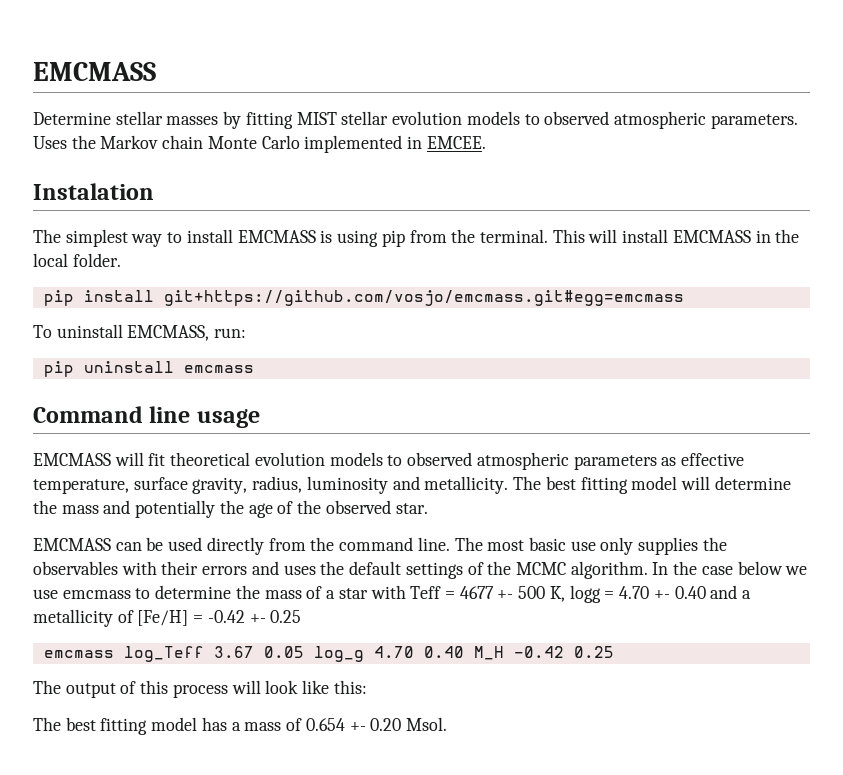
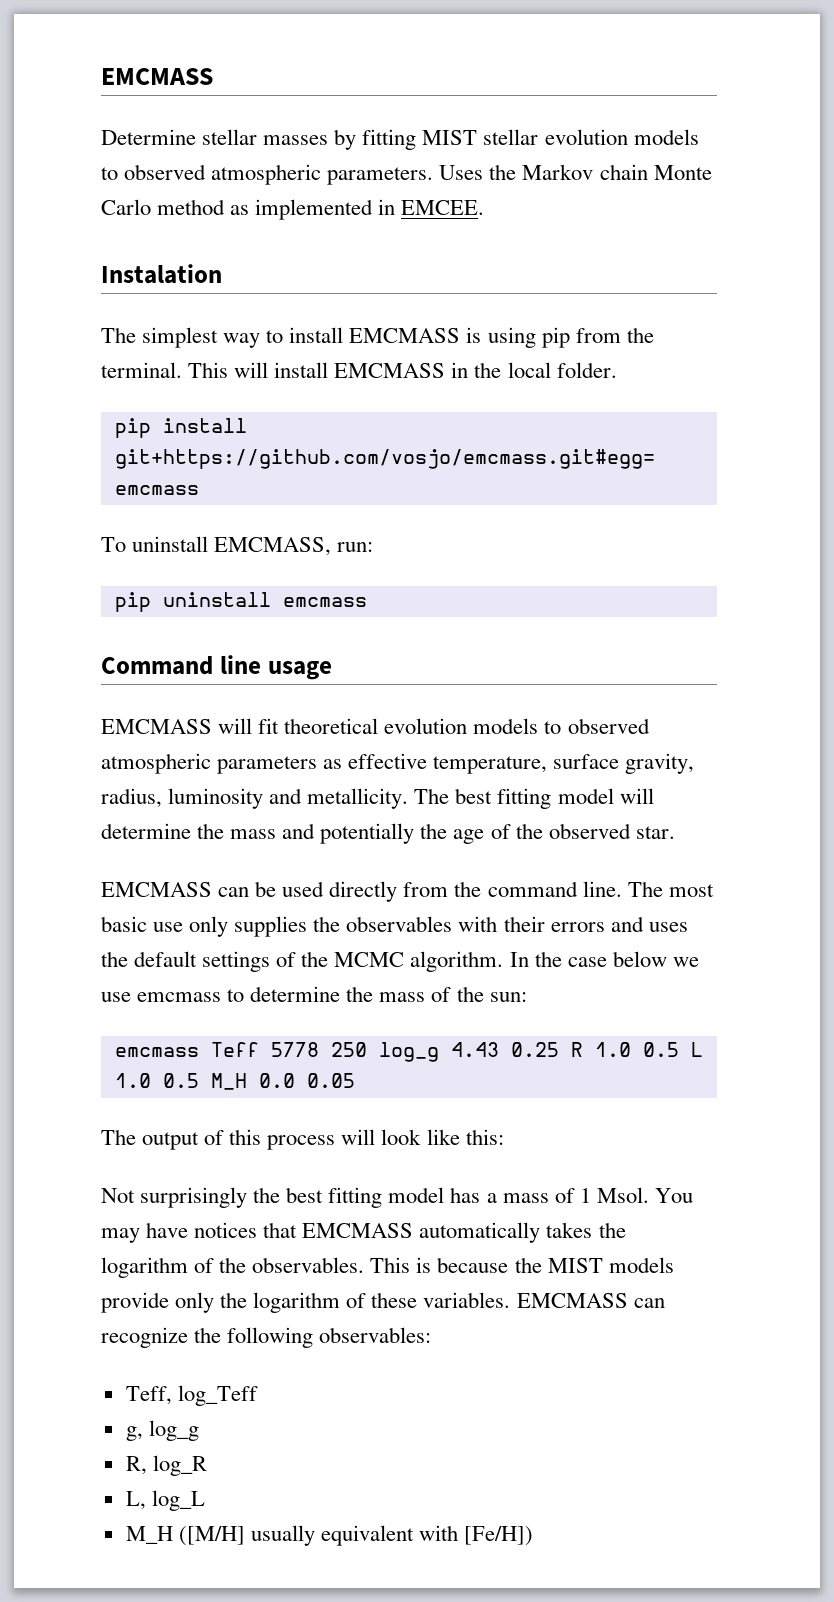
- Uses the Markov chain Monte Carlo implemented in EMCEE.
+ Uses the Markov chain Monte Carlo method as implemented in EMCEE.
- In the case below we use emcmass to determine the mass of a star with Teff = 4677 +- 500 K, logg = 4.70 +- 0.40 and a metallicity of [Fe/H] = -0.42 +- 0.25
- emcmass log_Teff 3.67 0.05 log_g 4.70 0.40 M_H -0.42 0.25
+ In the case below we use emcmass to determine the mass of the sun:
+ emcmass Teff 5778 250 log_g 4.43 0.25 R 1.0 0.5 L 1.0 0.5 M_H 0.0 0.05
- The best fitting model has a mass of 0.654 +- 0.20 Msol.
+ Not surprisingly the best fitting model has a mass of 1 Msol. You may have notices that EMCMASS automatically takes the logarithm of the observables. This is because the MIST models provide only the logarithm of these variables. EMCMASS can recognize the following observables:
+ Teff, log_Teff
+ g, log_g
+ R, log_R
+ L, log_L
+ M_H ([M/H] usually equivalent with [Fe/H])

